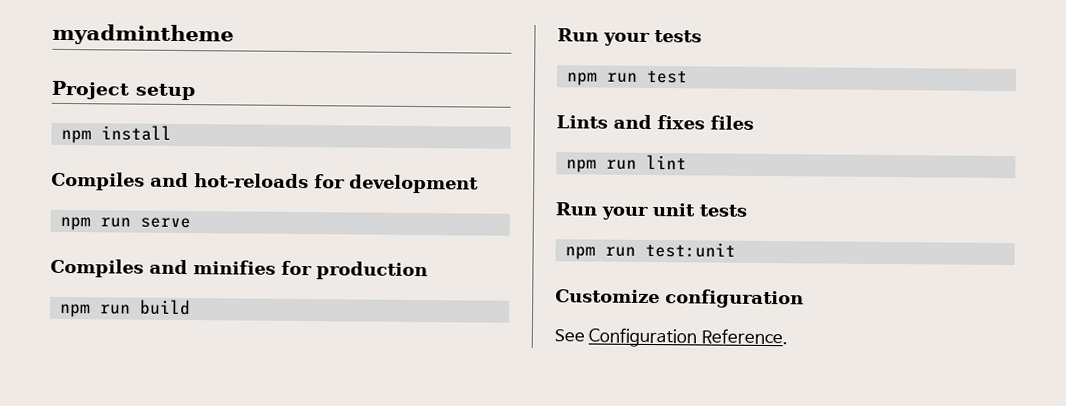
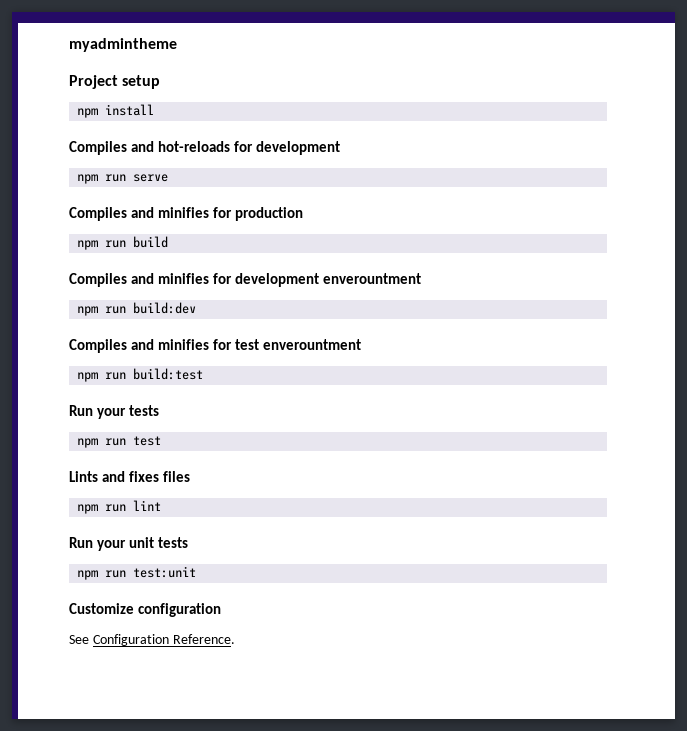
+ Compiles and minifies for development enverountment
+ npm run build:dev
+ Compiles and minifies for test enverountment
+ npm run build:test

